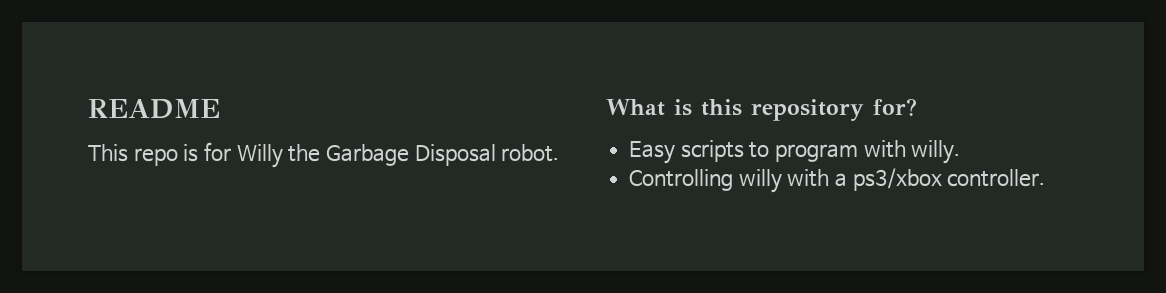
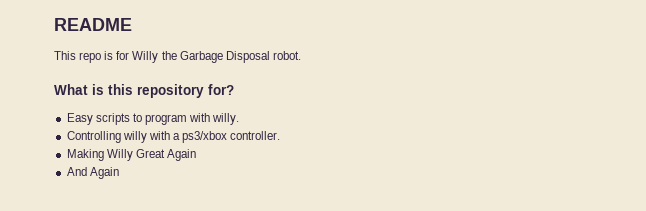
+ Making Willy Great Again
+ And Again

